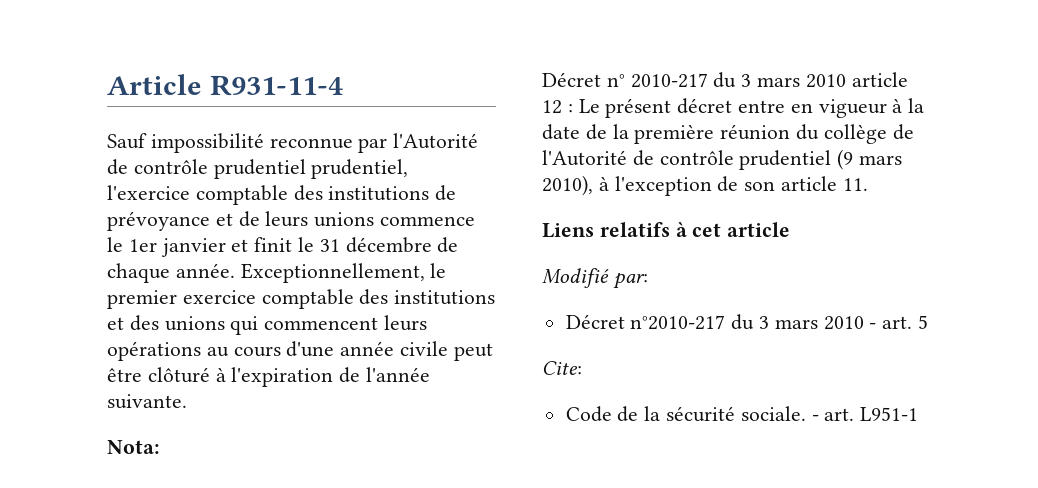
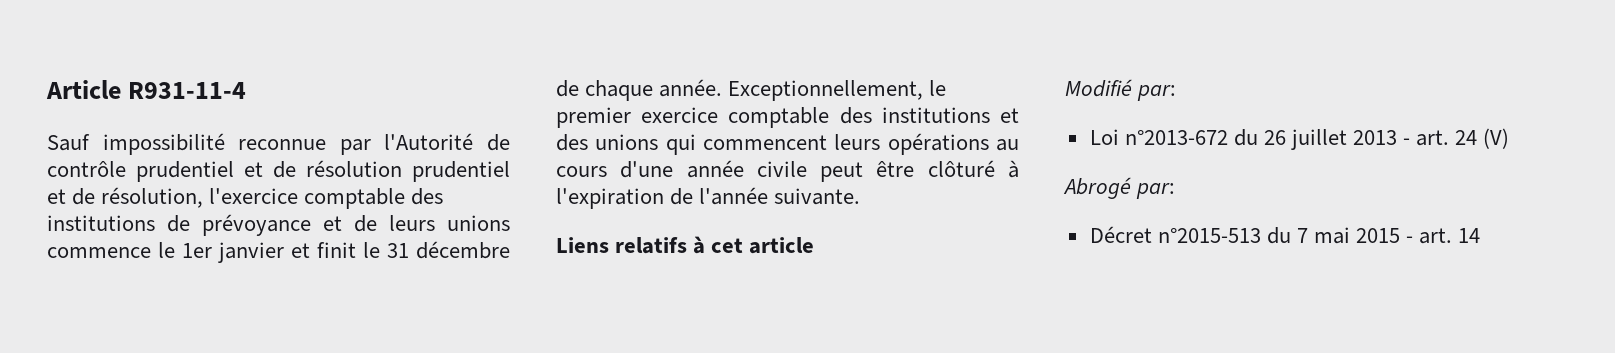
- Sauf impossibilité reconnue par l'Autorité de contrôle prudentiel prudentiel, l'exercice comptable des institutions de prévoyance et de leurs unions commence le 1er janvier et finit le 31 décembre de chaque année.
+ Sauf impossibilité reconnue par l'Autorité de contrôle prudentiel et de résolution prudentiel et de résolution, l'exercice comptable des institutions de prévoyance et de leurs unions commence le 1er janvier et finit le 31 décembre de chaque année.
- Nota:
- Décret n° 2010-217 du 3 mars 2010 article 12 : Le présent décret entre en vigueur à la date de la première réunion du collège de l'Autorité de contrôle prudentiel (9 mars 2010), à l'exception de son article 11.
- Décret n°2010-217 du 3 mars 2010 - art. 5
- Cite:
- Code de la sécurité sociale. - art. L951-1
+ Loi n°2013-672 du 26 juillet 2013 - art. 24 (V)
+ Abrogé par:
+ Décret n°2015-513 du 7 mai 2015 - art. 14

